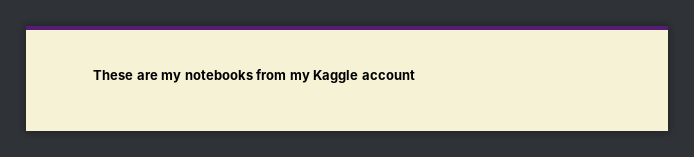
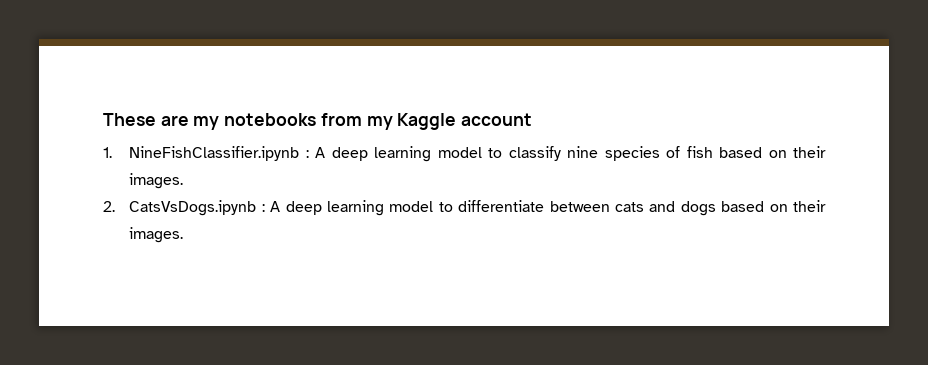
+ 1. NineFishClassifier.ipynb : A deep learning model to classify nine species of fish based on their images.
+ 2. CatsVsDogs.ipynb : A deep learning model to differentiate between cats and dogs based on their images.

